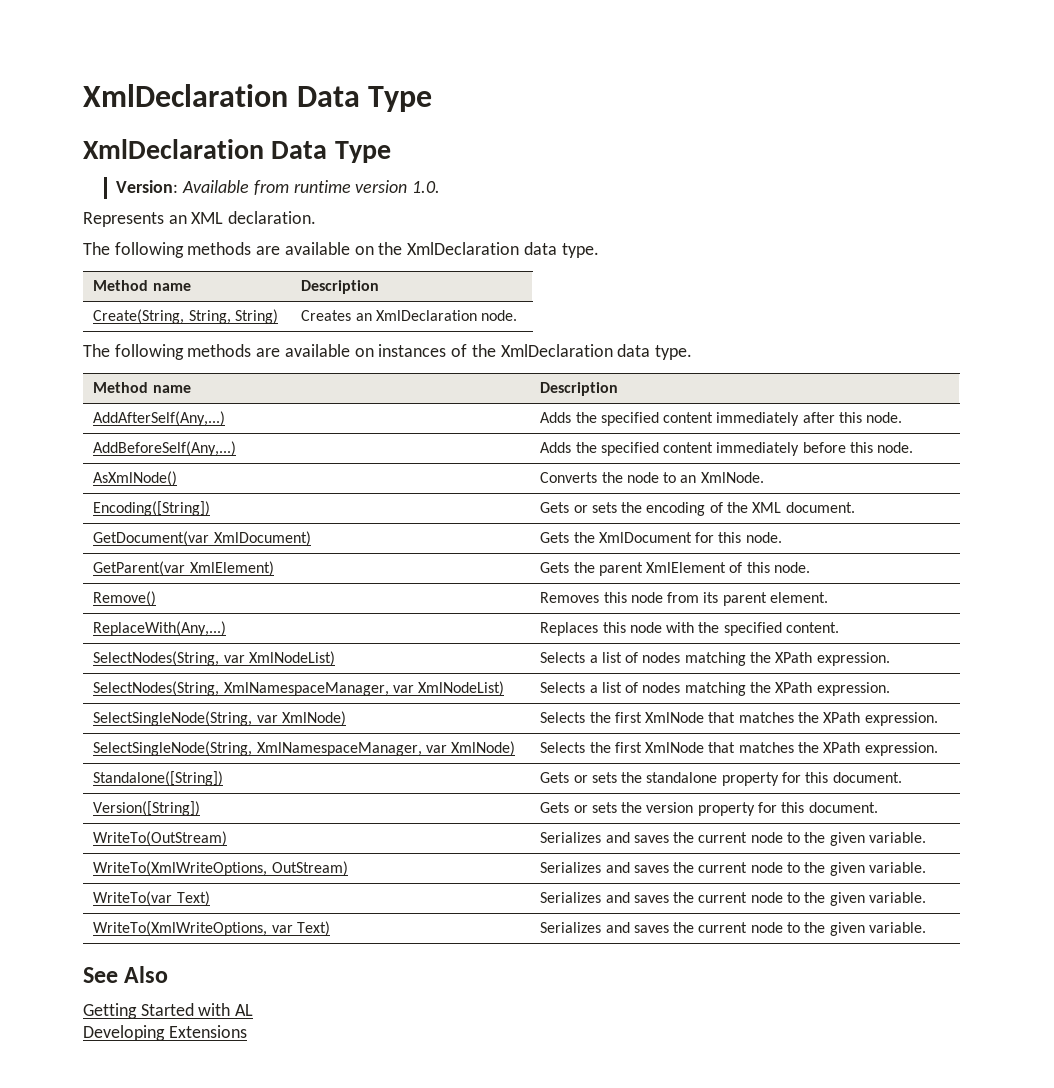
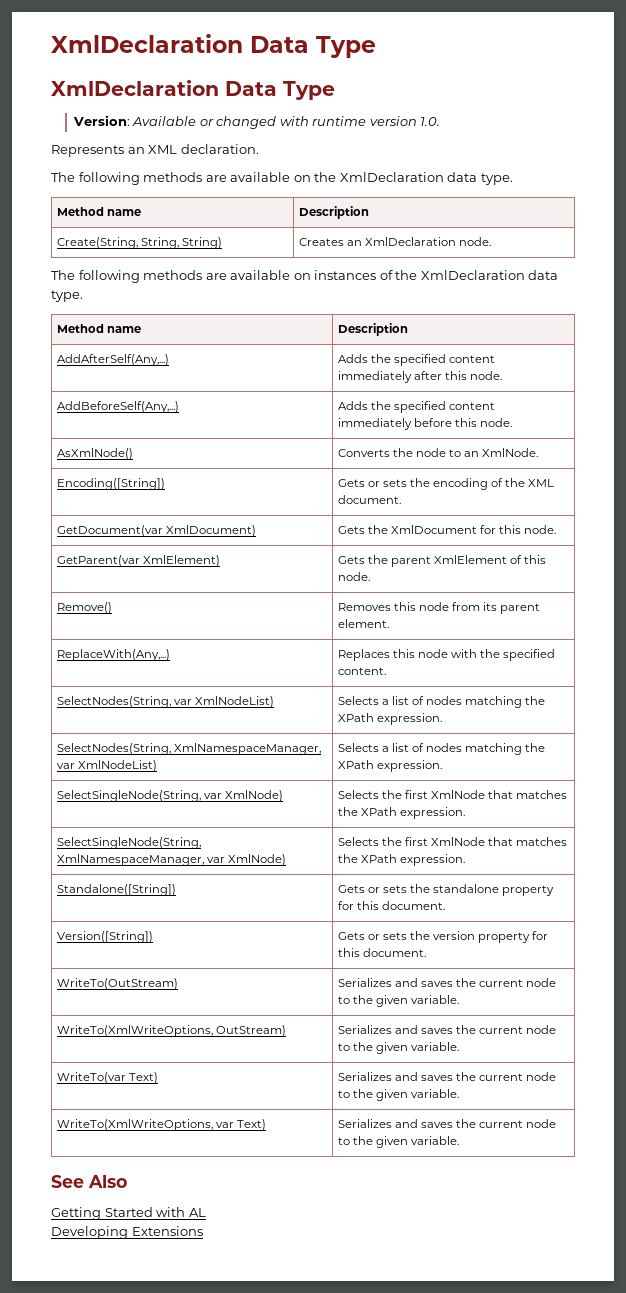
- Version: Available from runtime version 1.0.
+ Version: Available or changed with runtime version 1.0.

